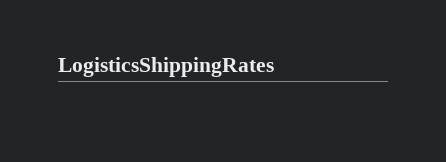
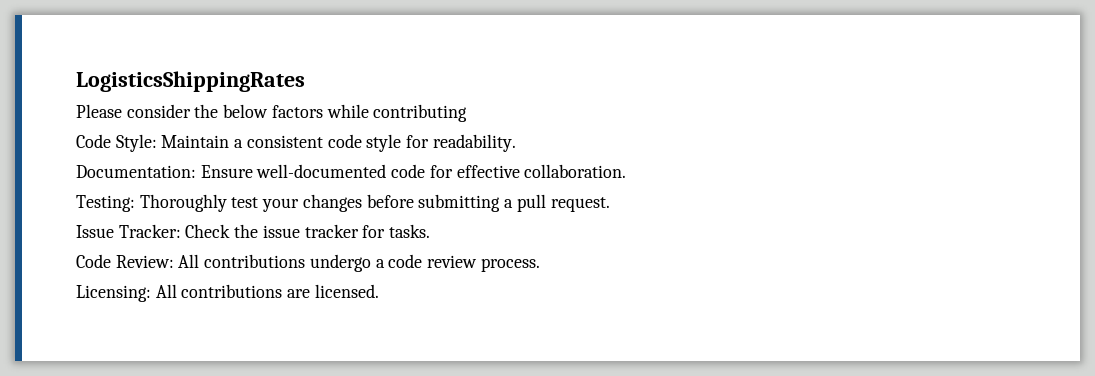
+ Please consider the below factors while contributing
+ Code Style: Maintain a consistent code style for readability.
+ Documentation: Ensure well-documented code for effective collaboration.
+ Testing: Thoroughly test your changes before submitting a pull request.
+ Issue Tracker: Check the issue tracker for tasks.
+ Code Review: All contributions undergo a code review process.
+ Licensing: All contributions are licensed.

